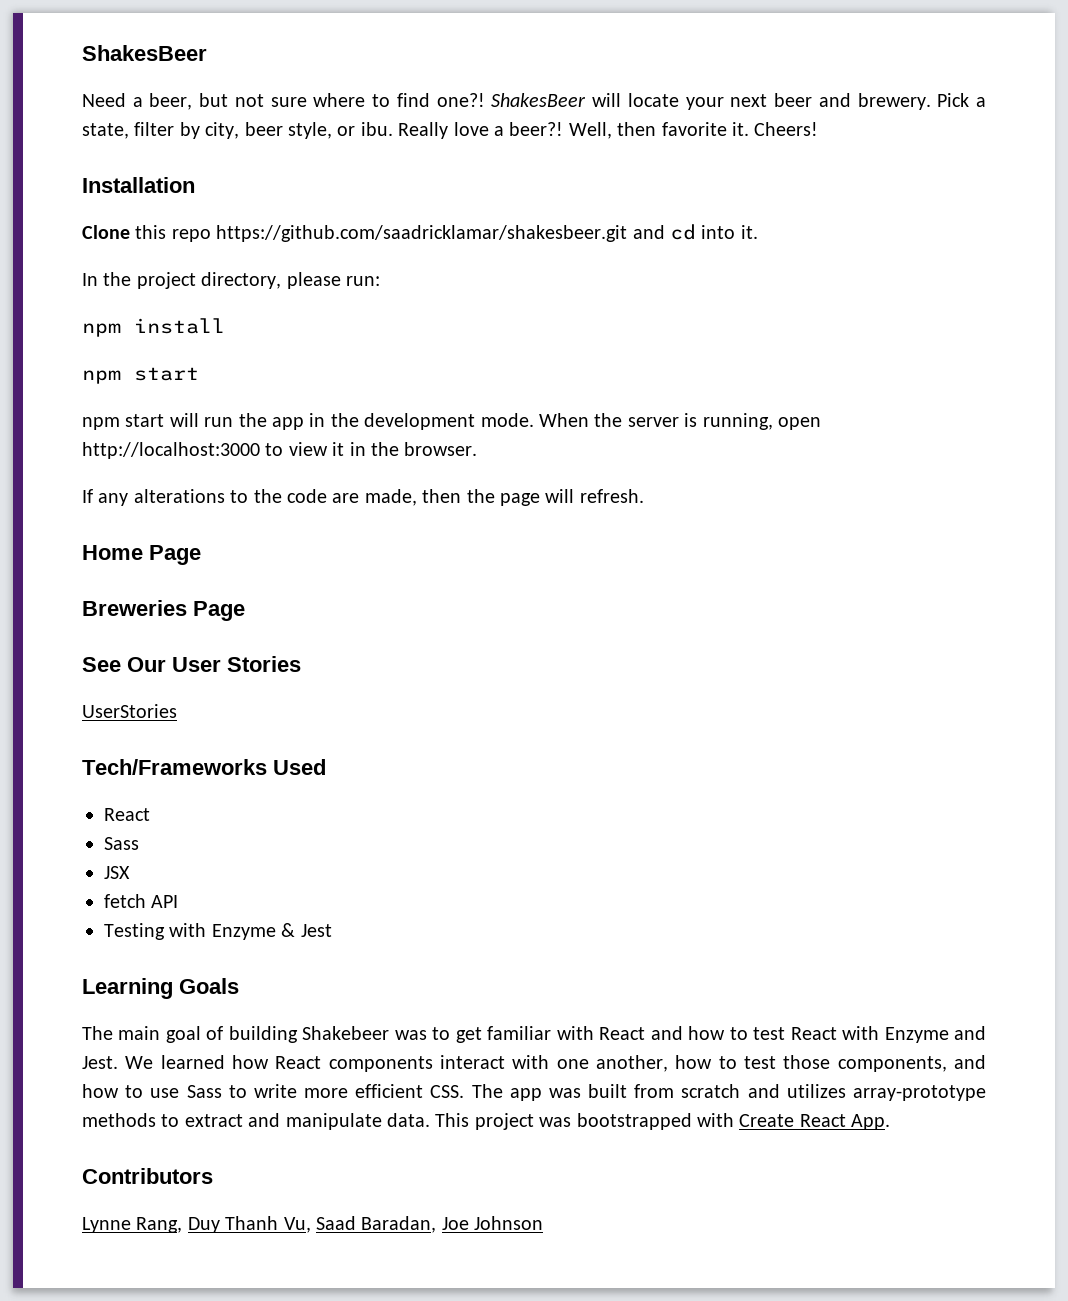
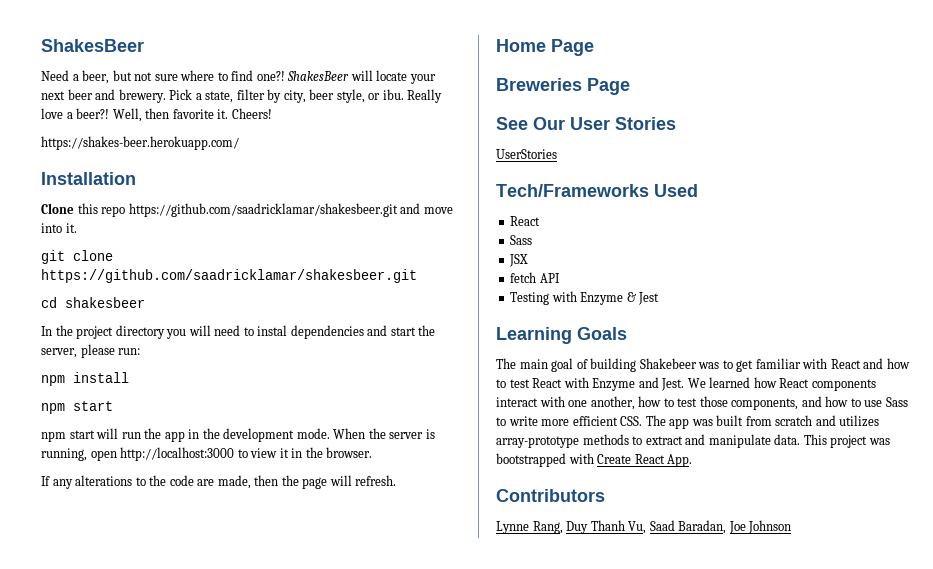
+ https://shakes-beer.herokuapp.com/
- Clone this repo https://github.com/saadricklamar/shakesbeer.git and cd into it.
+ Clone this repo https://github.com/saadricklamar/shakesbeer.git and move into it.
- In the project directory, please run:
+ git clone https://github.com/saadricklamar/shakesbeer.git
+ cd shakesbeer
+ In the project directory you will need to instal dependencies and start the server, please run:

